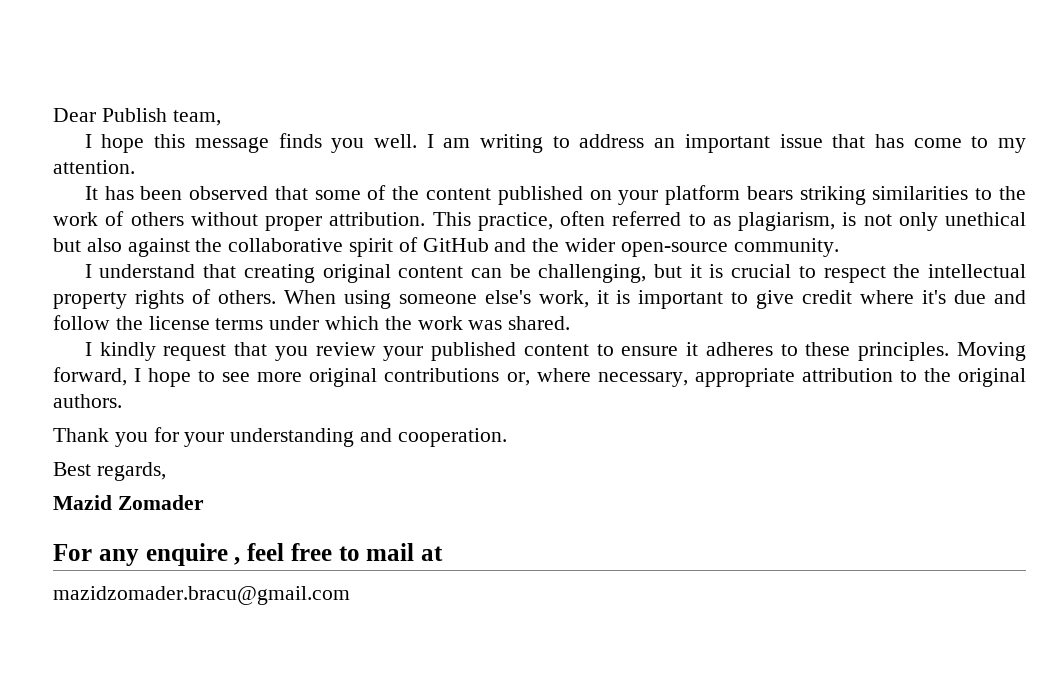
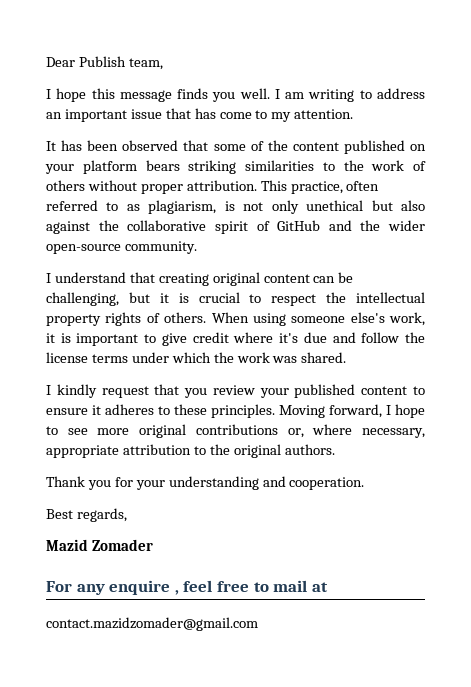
- mazidzomader.bracu@gmail.com
+ contact.mazidzomader@gmail.com

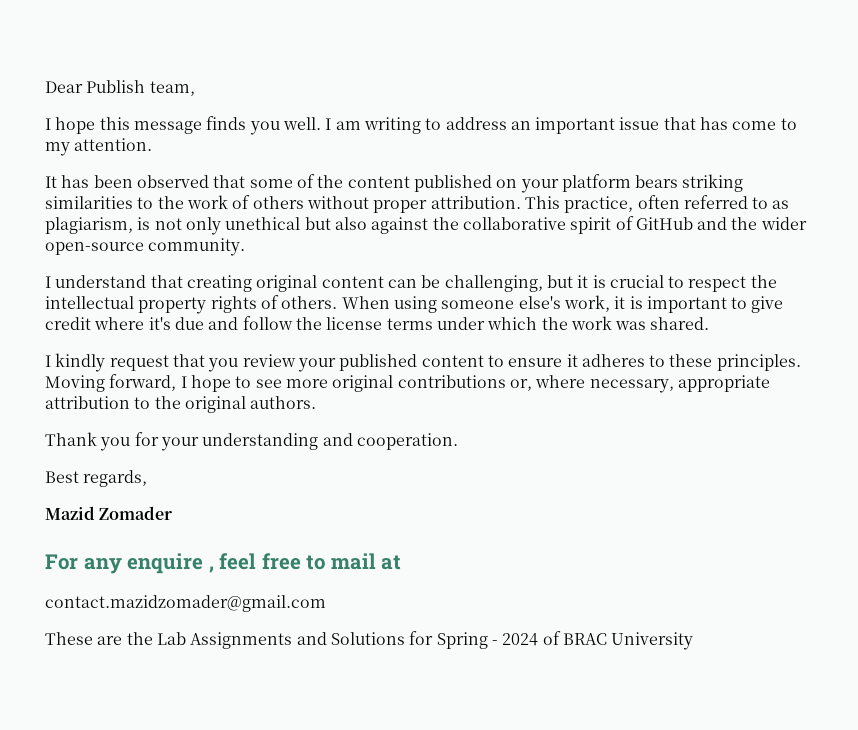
+ These are the Lab Assignments and Solutions for Spring - 2024 of BRAC University

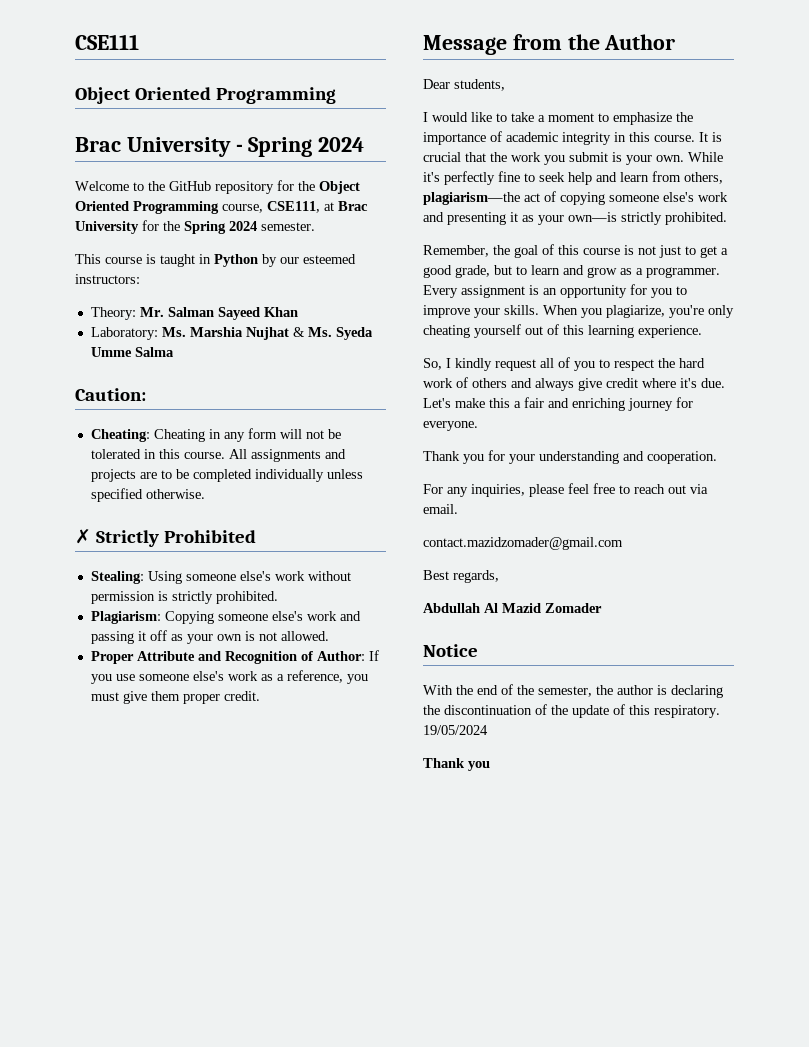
- Dear Publish team,
- I hope this message finds you well. I am writing to address an important issue that has come to my attention.
- It has been observed that some of the content published on your platform bears striking similarities to the work of others without proper attribution. This practice, often referred to as plagiarism, is not only unethical but also against the collaborative spirit of GitHub and the wider open-source community.
- I understand that creating original content can be challenging, but it is crucial to respect the intellectual property rights of others. When using someone else's work, it is important to give credit where it's due and follow the license terms under which the work was shared.
- I kindly request that you review your published content to ensure it adheres to these principles. Moving forward, I hope to see more original contributions or, where necessary, appropriate attribution to the original authors.
+ CSE111
+ Object Oriented Programming
+ Brac University - Spring 2024
+ Welcome to the GitHub repository for the Object Oriented Programming course, CSE111, at Brac University for the Spring 2024 semester.
+ This course is taught in Python by our esteemed instructors:
+ Theory: Mr. Salman Sayeed Khan
+ Laboratory: Ms. Marshia Nujhat & Ms. Syeda Umme Salma
+ Caution:
+ Cheating: Cheating in any form will not be tolerated in this course. All assignments and projects are to be completed individually unless specified otherwise.
+ ✗ Strictly Prohibited
+ Stealing: Using someone else's work without permission is strictly prohibited.
+ Plagiarism: Copying someone else's work and passing it off as your own is not allowed.
+ Proper Attribute and Recognition of Author: If you use someone else's work as a reference, you must give them proper credit.
+ Message from the Author
+ Dear students,
+ I would like to take a moment to emphasize the importance of academic integrity in this course. It is crucial that the work you submit is your own. While it's perfectly fine to seek help and learn from others, plagiarism—the act of copying someone else's work and presenting it as your own—is strictly prohibited.
+ Remember, the goal of this course is not just to get a good grade, but to learn and grow as a programmer. Every assignment is an opportunity for you to improve your skills. When you plagiarize, you're only cheating yourself out of this learning experience.
+ So, I kindly request all of you to respect the hard work of others and always give credit where it's due. Let's make this a fair and enriching journey for everyone.
+ For any inquiries, please feel free to reach out via email.
+ contact.mazidzomader@gmail.com
- Mazid Zomader
+ Abdullah Al Mazid Zomader
- For any enquire , feel free to mail at
- contact.mazidzomader@gmail.com
- These are the Lab Assignments and Solutions for Spring - 2024 of BRAC University
+ Notice
+ With the end of the semester, the author is declaring the discontinuation of the update of this respiratory. 19/05/2024
+ Thank you

